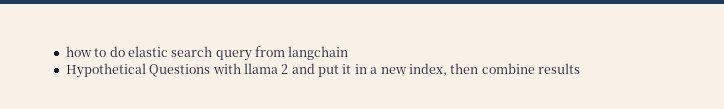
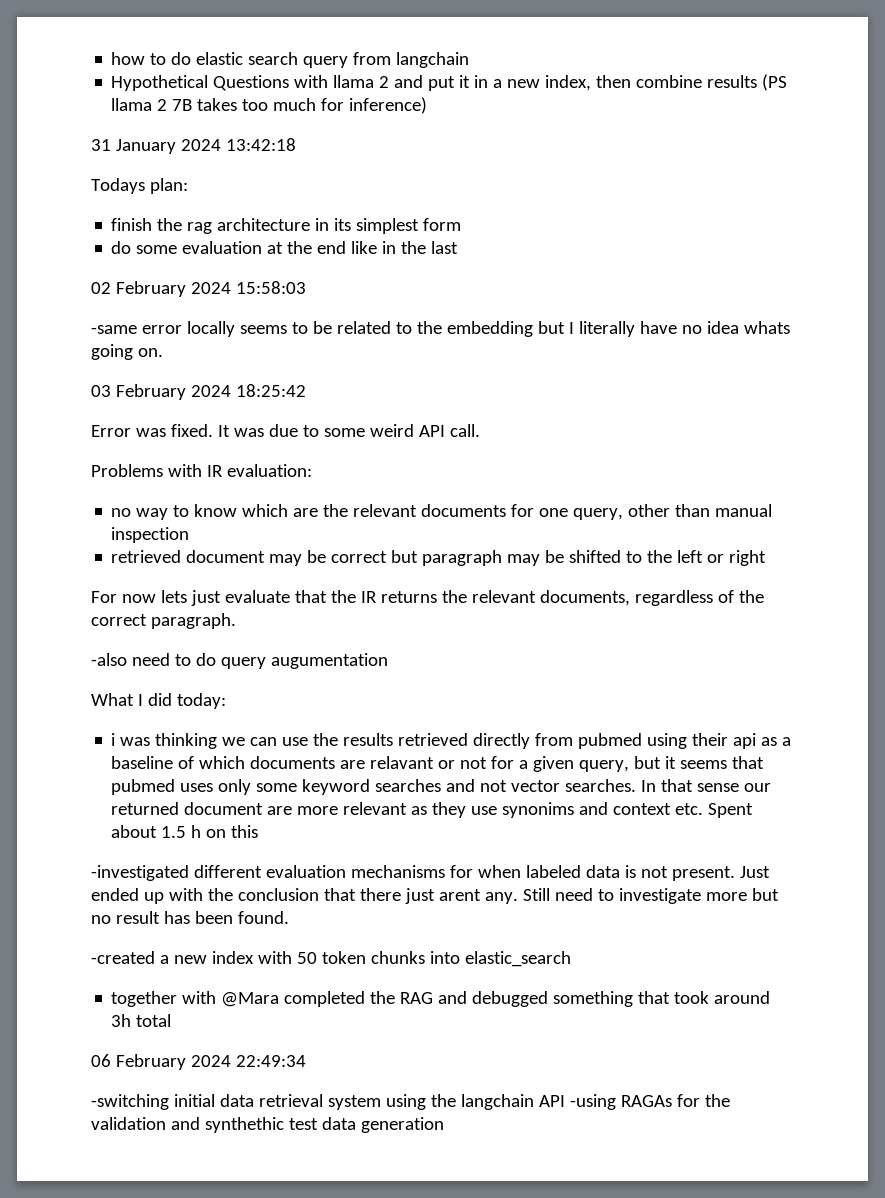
- Hypothetical Questions with llama 2 and put it in a new index, then combine results
+ Hypothetical Questions with llama 2 and put it in a new index, then combine results (PS llama 2 7B takes too much for inference)
+ 31 January 2024 13:42:18
+ Todays plan:
+ finish the rag architecture in its simplest form
+ do some evaluation at the end like in the last
+ 02 February 2024 15:58:03
+ -same error locally seems to be related to the embedding but I literally have no idea whats going on.
+ 03 February 2024 18:25:42
+ Error was fixed. It was due to some weird API call.
+ Problems with IR evaluation:
+ no way to know which are the relevant documents for one query, other than manual inspection
+ retrieved document may be correct but paragraph may be shifted to the left or right
+ For now lets just evaluate that the IR returns the relevant documents, regardless of the correct paragraph.
+ -also need to do query augumentation
+ What I did today:
+ i was thinking we can use the results retrieved directly from pubmed using their api as a baseline of which documents are relavant or not for a given query, but it seems that pubmed uses only some keyword searches and not vector searches. In that sense our returned document are more relevant as they use synonims and context etc. Spent about 1.5 h on this
+ -investigated different evaluation mechanisms for when labeled data is not present. Just ended up with the conclusion that there just arent any. Still need to investigate more but no result has been found.
+ -created a new index with 50 token chunks into elastic_search
+ together with @Mara completed the RAG and debugged something that took around 3h total
+ 06 February 2024 22:49:34
+ -switching initial data retrieval system using the langchain API -using RAGAs for the validation and synthethic test data generation

